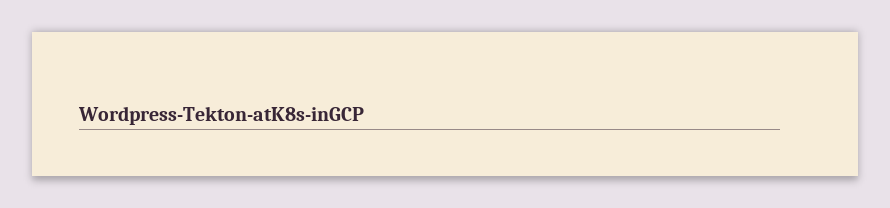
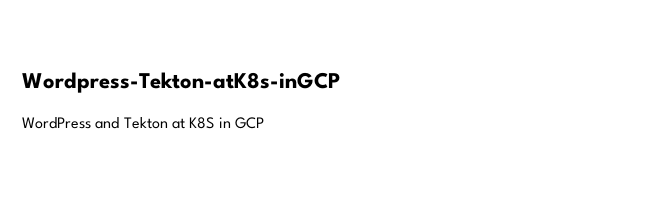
+ WordPress and Tekton at K8S in GCP

